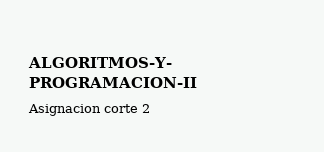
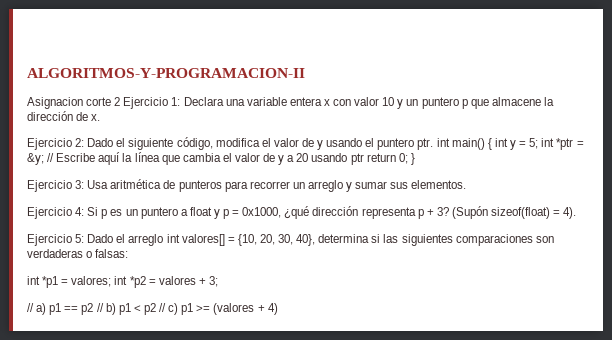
- Asignacion corte 2
+ Asignacion corte 2 Ejercicio 1: Declara una variable entera x con valor 10 y un puntero p que almacene la dirección de x.
+ Ejercicio 2: Dado el siguiente código, modifica el valor de y usando el puntero ptr. int main() { int y = 5; int *ptr = &y; // Escribe aquí la línea que cambia el valor de y a 20 usando ptr return 0; }
+ Ejercicio 3: Usa aritmética de punteros para recorrer un arreglo y sumar sus elementos.
+ Ejercicio 4: Si p es un puntero a float y p = 0x1000, ¿qué dirección representa p + 3? (Supón sizeof(float) = 4).
+ Ejercicio 5: Dado el arreglo int valores[] = {10, 20, 30, 40}, determina si las siguientes comparaciones son verdaderas o falsas:
+ int *p1 = valores; int *p2 = valores + 3;
+ // a) p1 == p2 // b) p1 < p2 // c) p1 >= (valores + 4)

